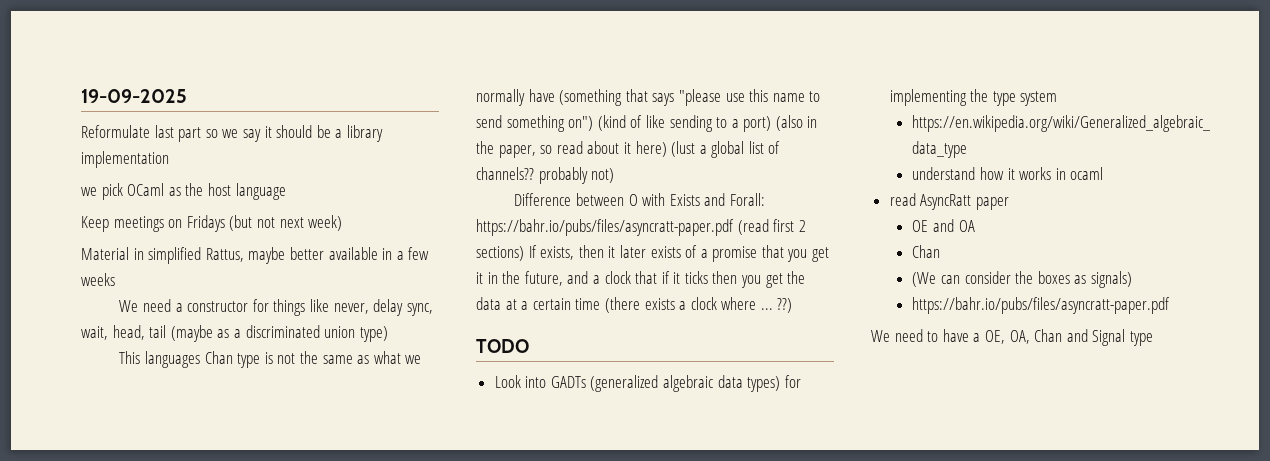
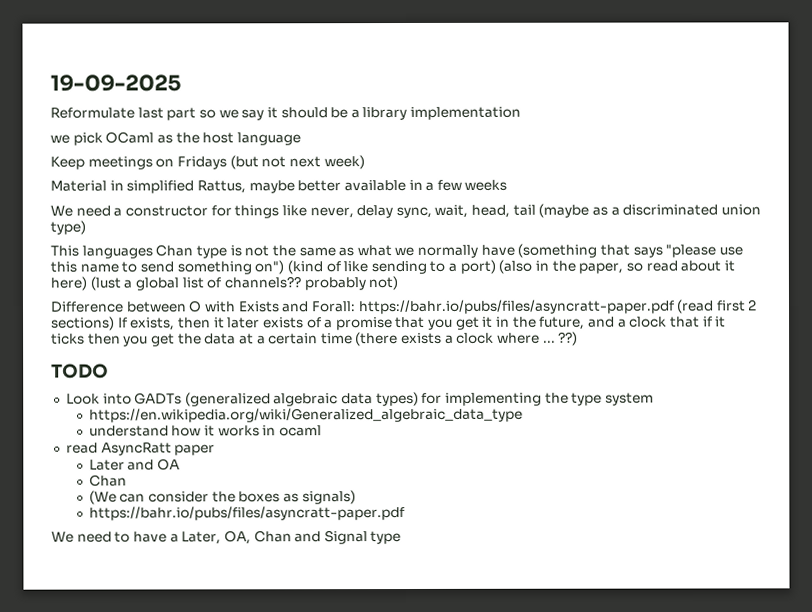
- OE and OA
+ Later and OA
- We need to have a OE, OA, Chan and Signal type
+ We need to have a Later, OA, Chan and Signal type

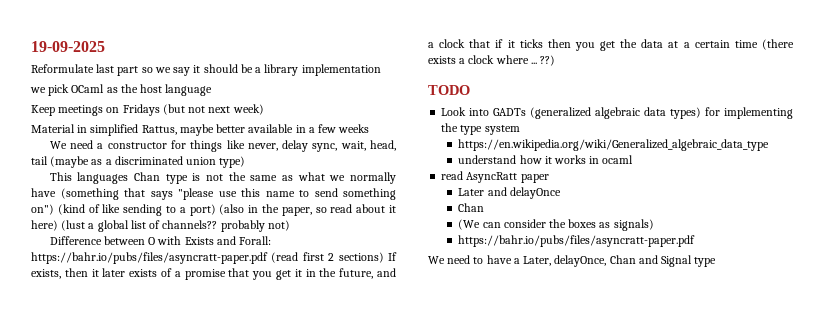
- Later and OA
+ Later and delayOnce
- We need to have a Later, OA, Chan and Signal type
+ We need to have a Later, delayOnce, Chan and Signal type

